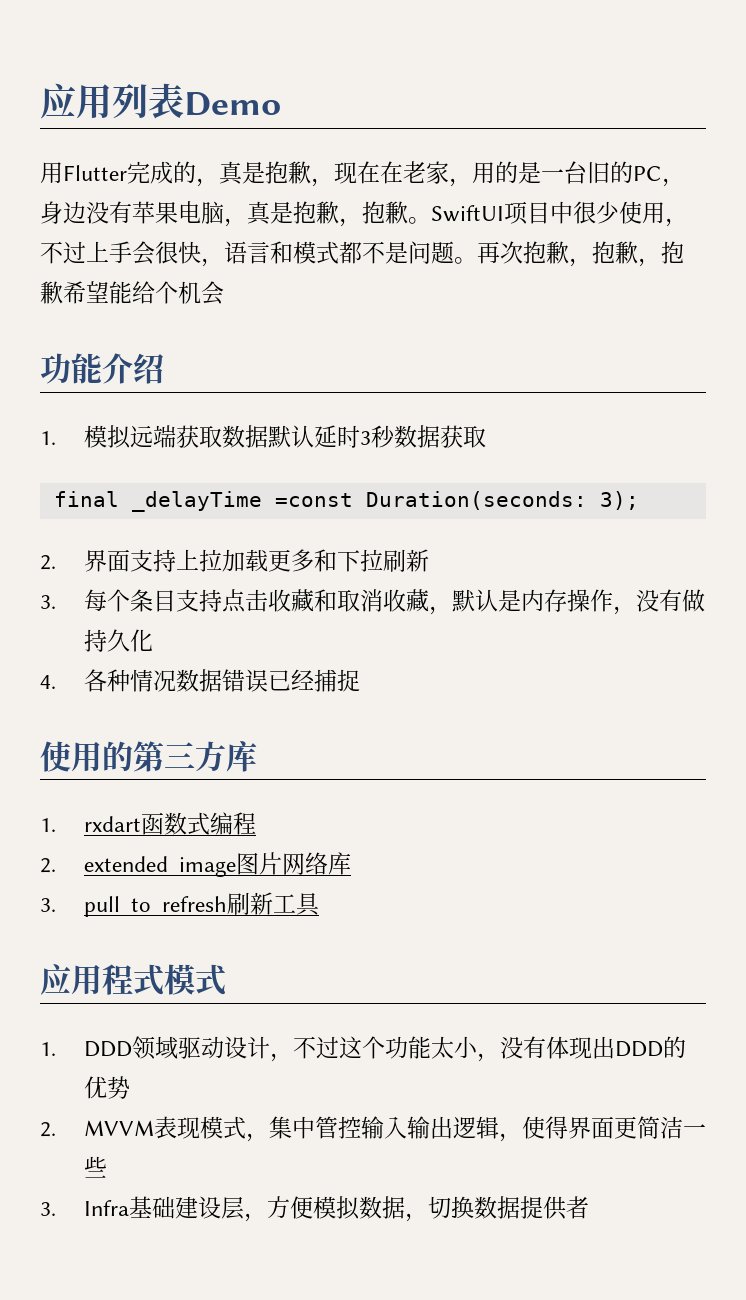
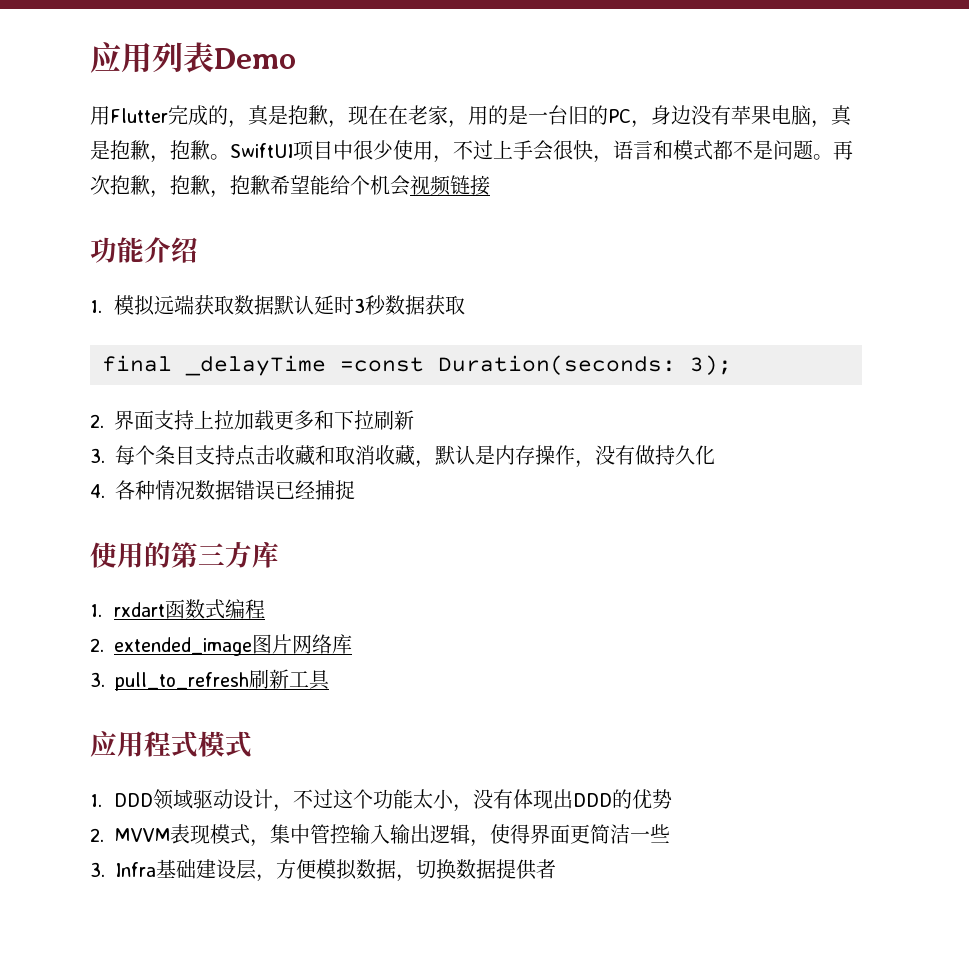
- 再次抱歉，抱歉，抱歉希望能给个机会
+ 再次抱歉，抱歉，抱歉希望能给个机会视频链接

